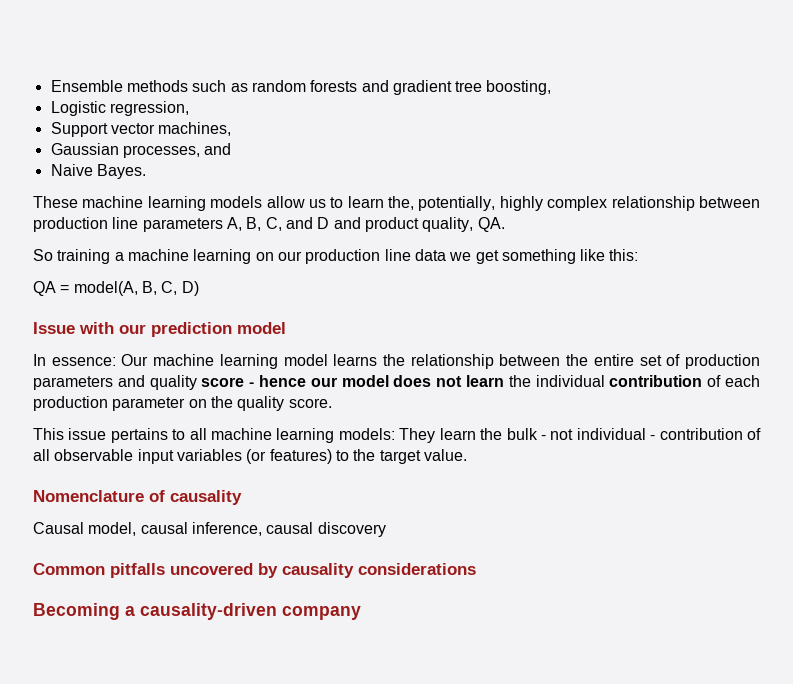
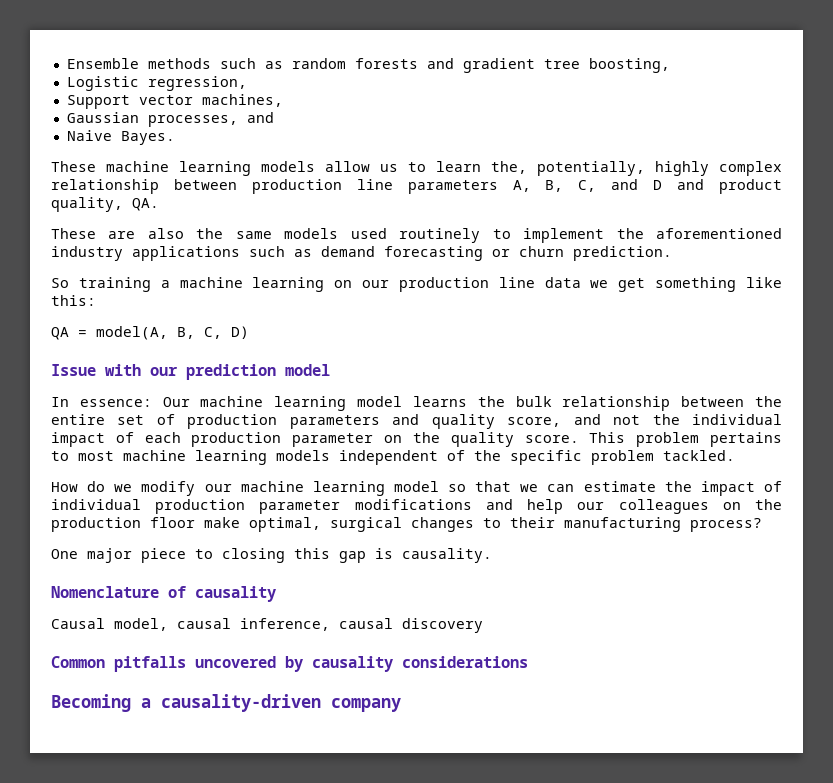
+ These are also the same models used routinely to implement the aforementioned industry applications such as demand forecasting or churn prediction.
- In essence: Our machine learning model learns the relationship between the entire set of production parameters and quality score - hence our model does not learn the individual contribution of each production parameter on the quality score.
- This issue pertains to all machine learning models: They learn the bulk - not individual - contribution of all observable input variables (or features) to the target value.
+ In essence: Our machine learning model learns the bulk relationship between the entire set of production parameters and quality score, and not the individual impact of each production parameter on the quality score. This problem pertains to most machine learning models independent of the specific problem tackled.
+ How do we modify our machine learning model so that we can estimate the impact of individual production parameter modifications and help our colleagues on the production floor make optimal, surgical changes to their manufacturing process?
+ One major piece to closing this gap is causality.

